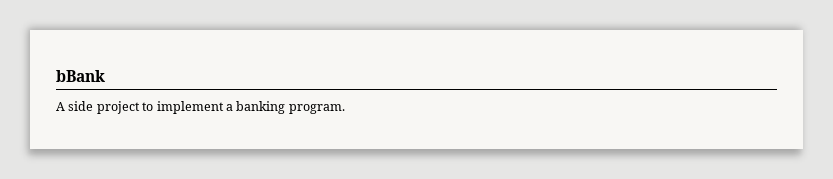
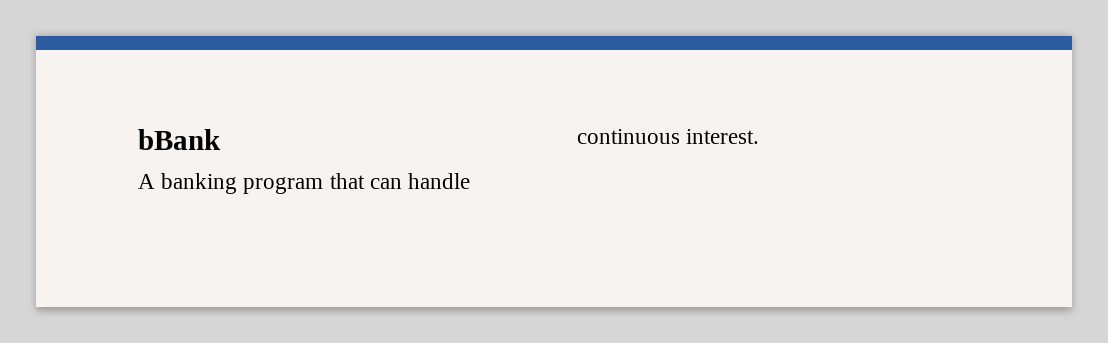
- A side project to implement a banking program.
+ A banking program that can handle continuous interest.

